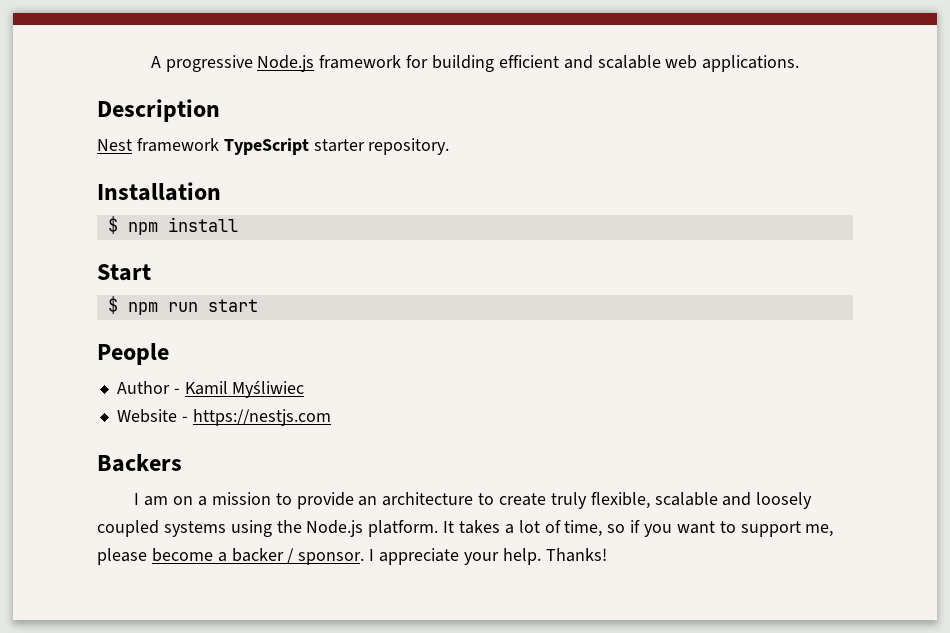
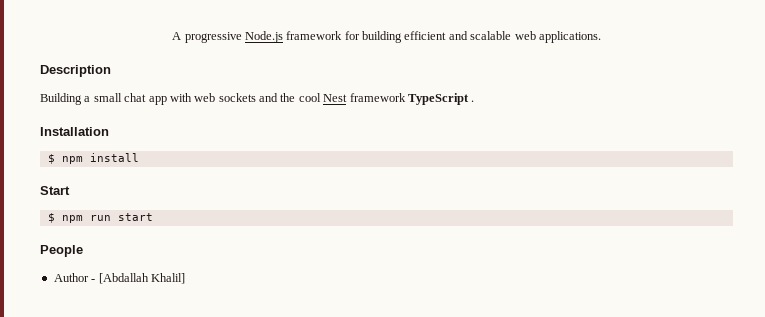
- Nest framework TypeScript starter repository.
+ Building a small chat app with web sockets and the cool Nest framework TypeScript .
- Author - Kamil Myśliwiec
- Website - https://nestjs.com
- Backers
- I am on a mission to provide an architecture to create truly flexible, scalable and loosely coupled systems using the Node.js platform. It takes a lot of time, so if you want to support me, please become a backer / sponsor. I appreciate your help. Thanks!
+ Author - [Abdallah Khalil]

